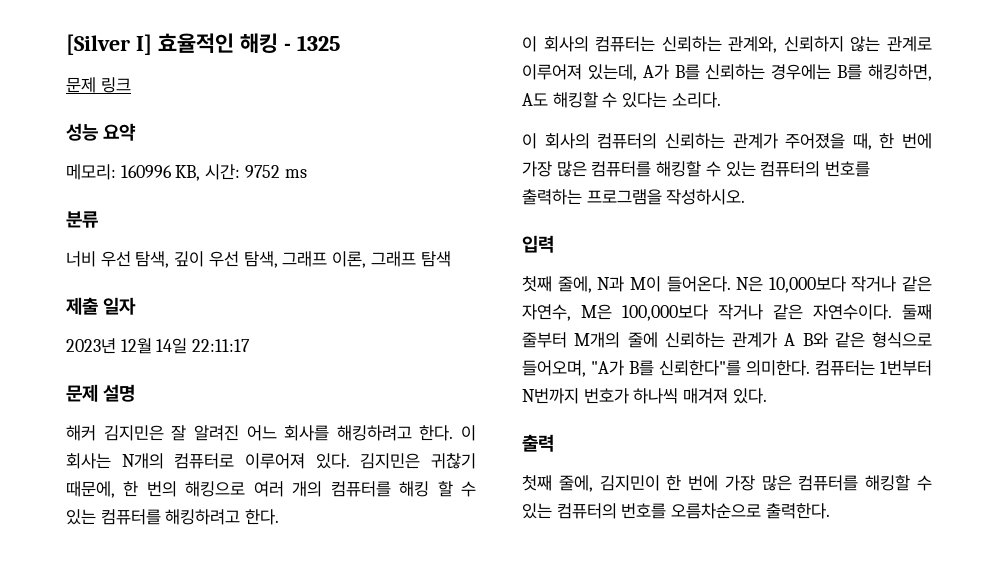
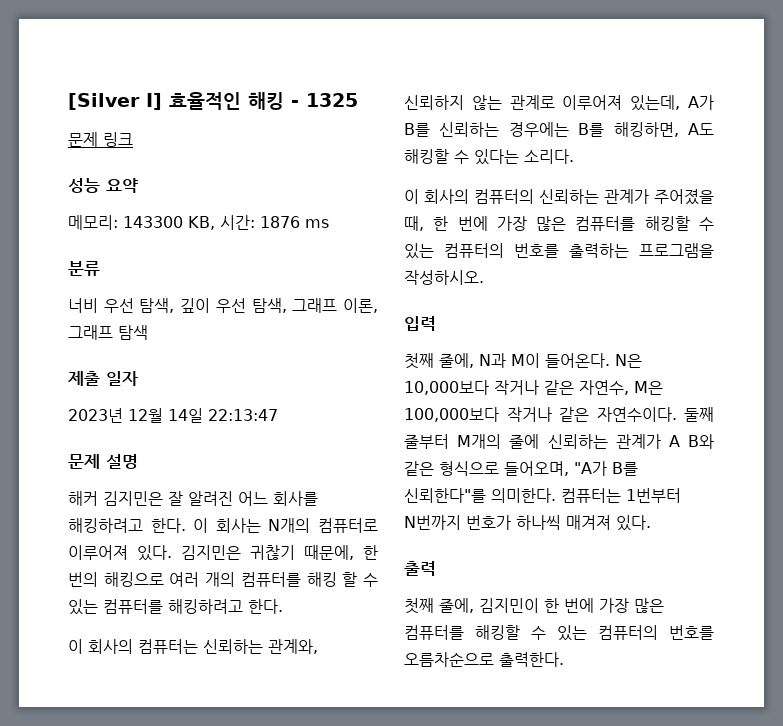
- 메모리: 160996 KB, 시간: 9752 ms
+ 메모리: 143300 KB, 시간: 1876 ms
- 2023년 12월 14일 22:11:17
+ 2023년 12월 14일 22:13:47

